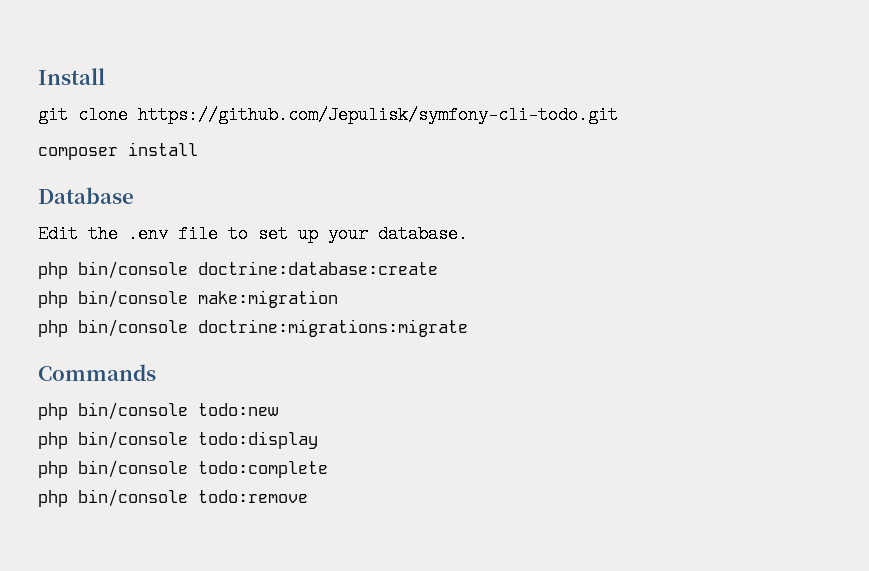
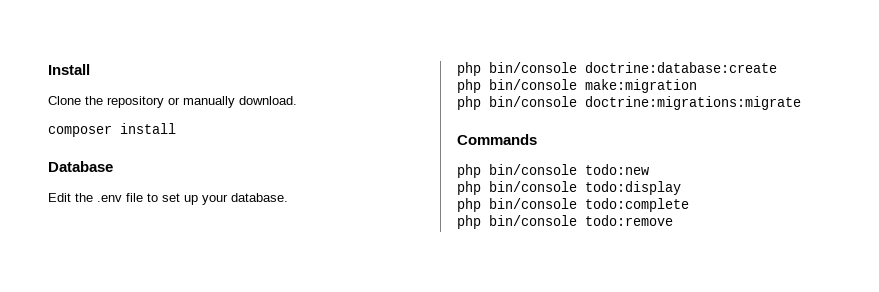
- git clone https://github.com/Jepulisk/symfony-cli-todo.git
+ Clone the repository or manually download.

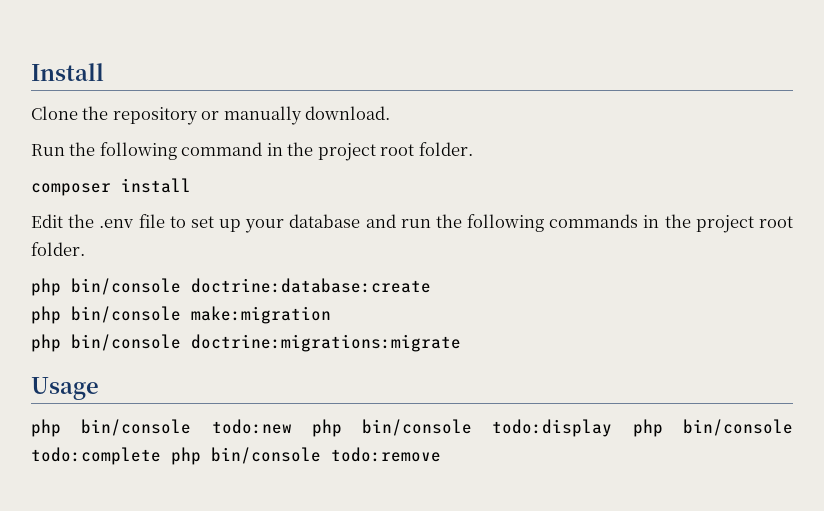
+ Run the following command in the project root folder.
- Database
- Edit the .env file to set up your database.
+ Edit the .env file to set up your database and run the following commands in the project root folder.
- Commands
+ Usage
- php bin/console todo:new
- php bin/console todo:display
- php bin/console todo:complete
- php bin/console todo:remove
+ php bin/console todo:new php bin/console todo:display php bin/console todo:complete php bin/console todo:remove

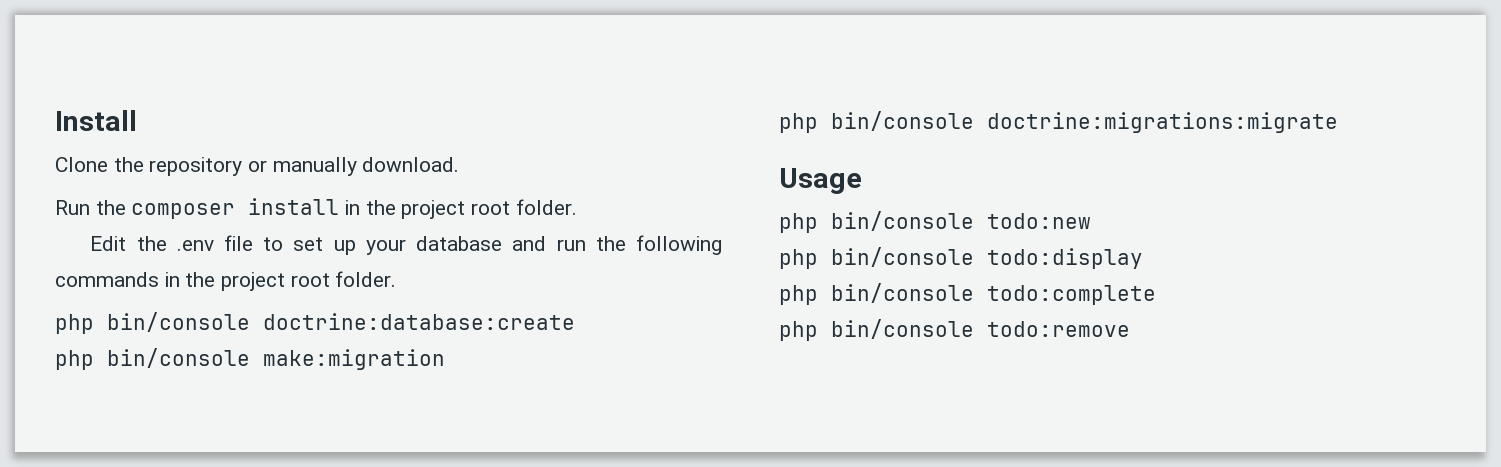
- Run the following command in the project root folder.
- composer install
+ Run the composer install in the project root folder.
- php bin/console todo:new php bin/console todo:display php bin/console todo:complete php bin/console todo:remove
+ php bin/console todo:new
+ php bin/console todo:display
+ php bin/console todo:complete
+ php bin/console todo:remove

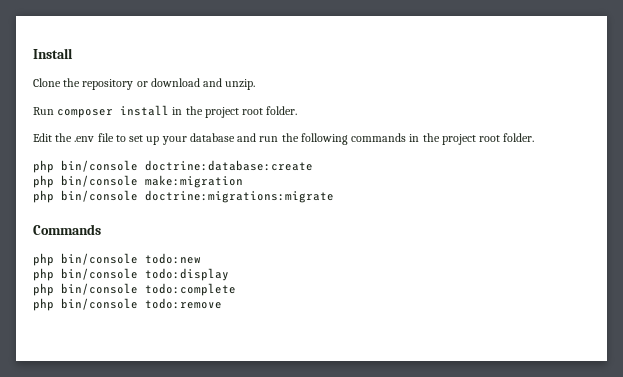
- Clone the repository or manually download.
+ Clone the repository or download and unzip.
- Run the composer install in the project root folder.
+ Run composer install in the project root folder.
- Usage
+ Commands

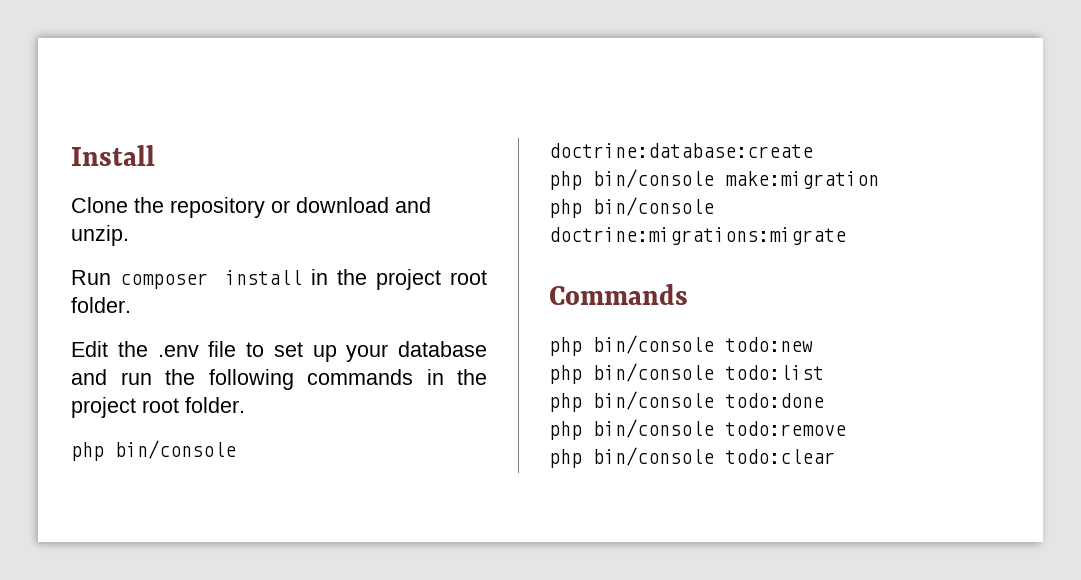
- php bin/console todo:display
- php bin/console todo:complete
+ php bin/console todo:list
+ php bin/console todo:done
+ php bin/console todo:clear

